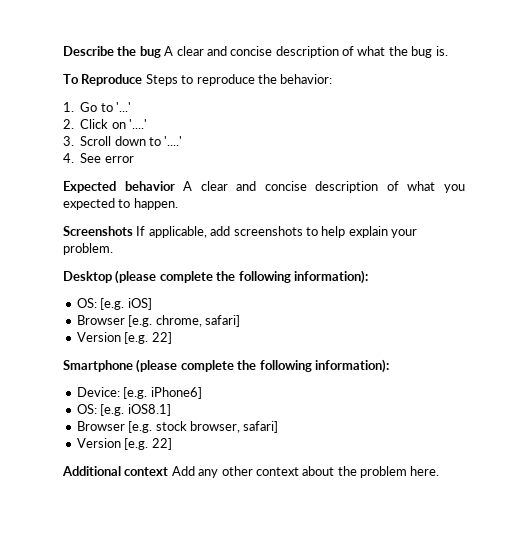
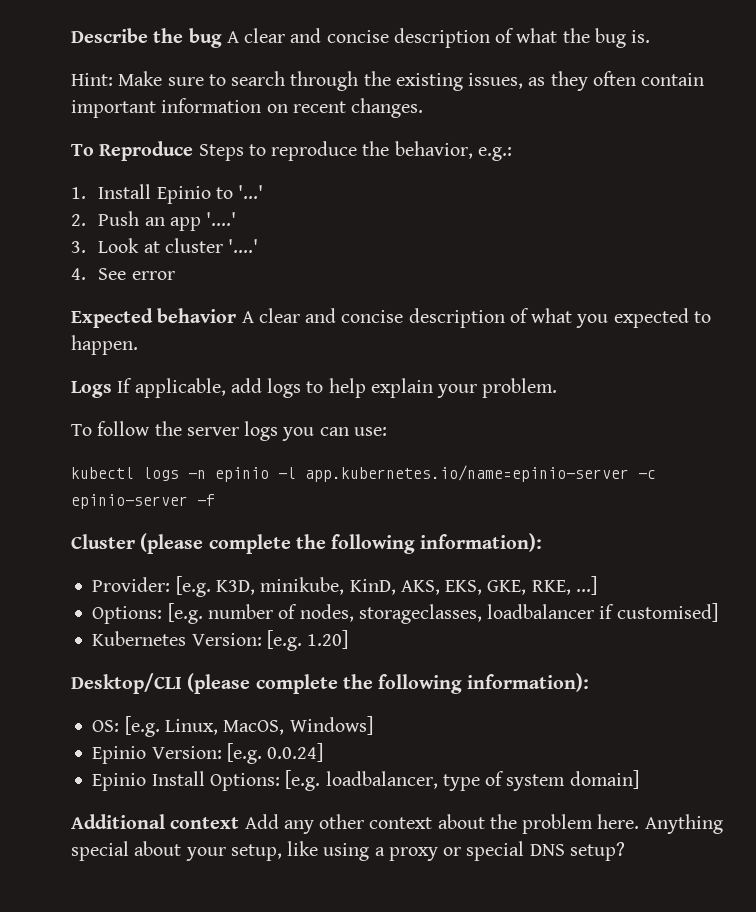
+ Hint: Make sure to search through the existing issues, as they often contain important information on recent changes.
- To Reproduce Steps to reproduce the behavior:
+ To Reproduce Steps to reproduce the behavior, e.g.:
- 1. Go to '...'
+ 1. Install Epinio to '...'
- 2. Click on '....'
+ 2. Push an app '....'
- 3. Scroll down to '....'
+ 3. Look at cluster '....'
- Screenshots If applicable, add screenshots to help explain your problem.
+ Logs If applicable, add logs to help explain your problem.
- Desktop (please complete the following information):
+ To follow the server logs you can use:
+ kubectl logs -n epinio -l app.kubernetes.io/name=epinio-server -c epinio-server -f
+ Cluster (please complete the following information):
+ Provider: [e.g. K3D, minikube, KinD, AKS, EKS, GKE, RKE, ...]
+ Options: [e.g. number of nodes, storageclasses, loadbalancer if customised]
+ Kubernetes Version: [e.g. 1.20]
+ Desktop/CLI (please complete the following information):
- OS: [e.g. iOS]
- Browser [e.g. chrome, safari]
- Version [e.g. 22]
- Smartphone (please complete the following information):
- Device: [e.g. iPhone6]
- OS: [e.g. iOS8.1]
- Browser [e.g. stock browser, safari]
- Version [e.g. 22]
+ OS: [e.g. Linux, MacOS, Windows]
+ Epinio Version: [e.g. 0.0.24]
+ Epinio Install Options: [e.g. loadbalancer, type of system domain]
+ Anything special about your setup, like using a proxy or special DNS setup?

